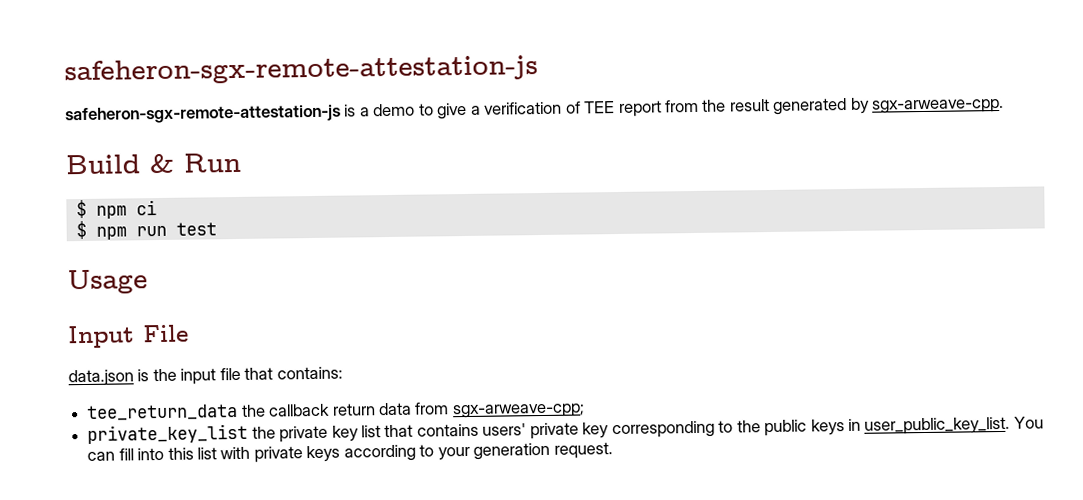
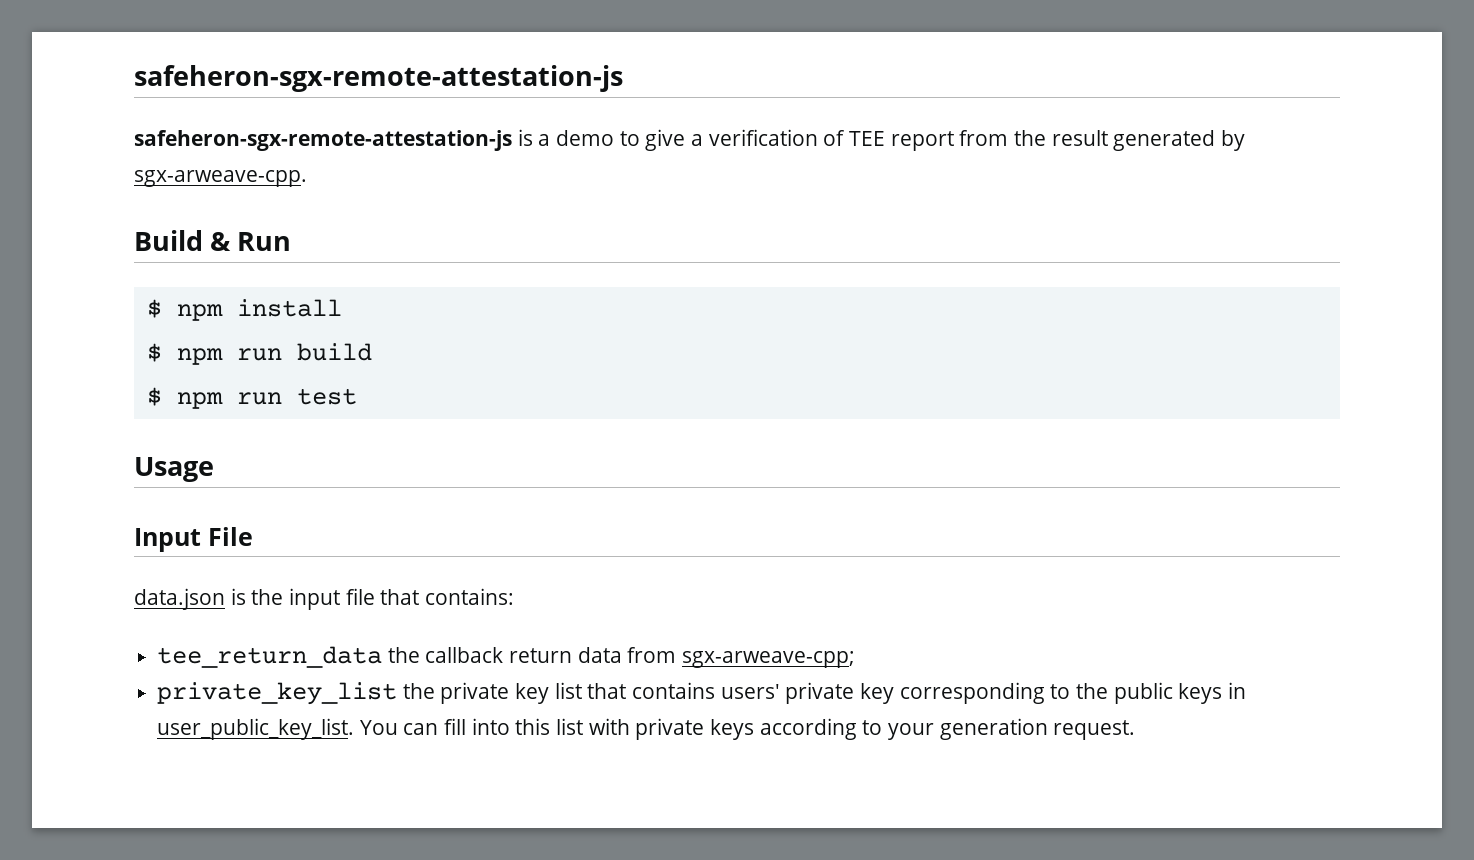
- $ npm ci
+ $ npm install
+ $ npm run build

